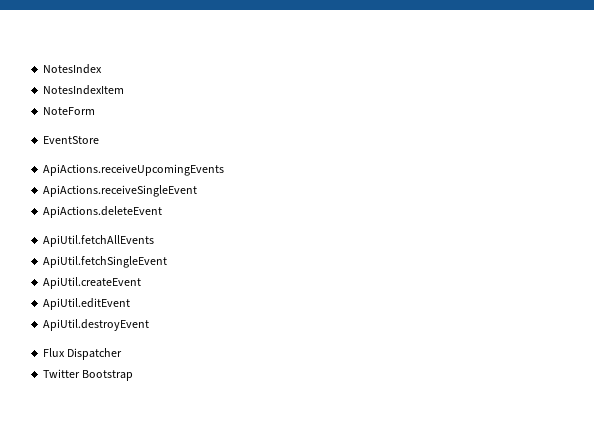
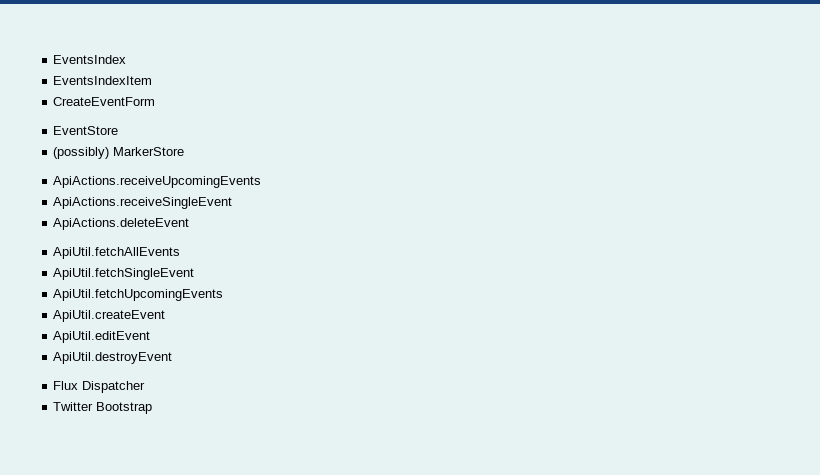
- NotesIndex
- NotesIndexItem
- NoteForm
+ EventsIndex
+ EventsIndexItem
+ CreateEventForm
+ (possibly) MarkerStore
+ ApiUtil.fetchUpcomingEvents

